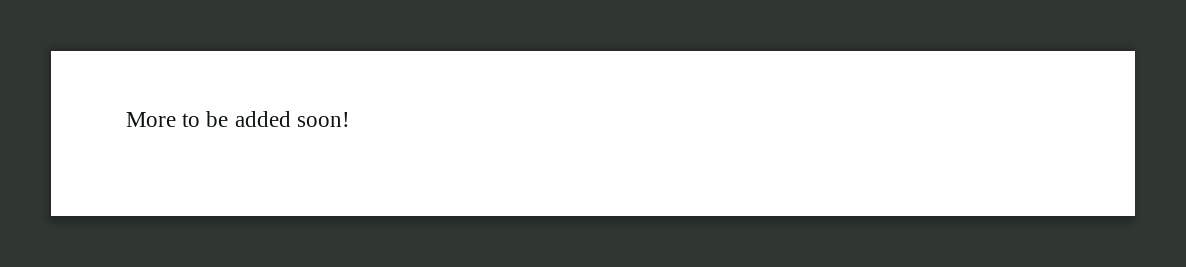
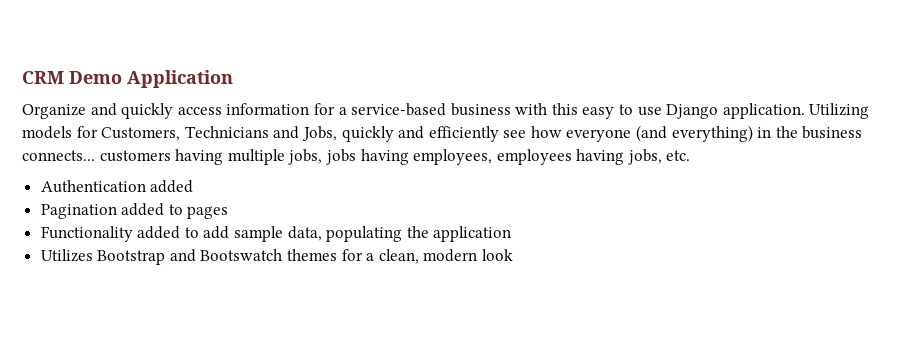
- More to be added soon!
+ CRM Demo Application
+ Organize and quickly access information for a service-based business with this easy to use Django application. Utilizing models for Customers, Technicians and Jobs, quickly and efficiently see how everyone (and everything) in the business connects... customers having multiple jobs, jobs having employees, employees having jobs, etc.
+ Authentication added
+ Pagination added to pages
+ Functionality added to add sample data, populating the application
+ Utilizes Bootstrap and Bootswatch themes for a clean, modern look

